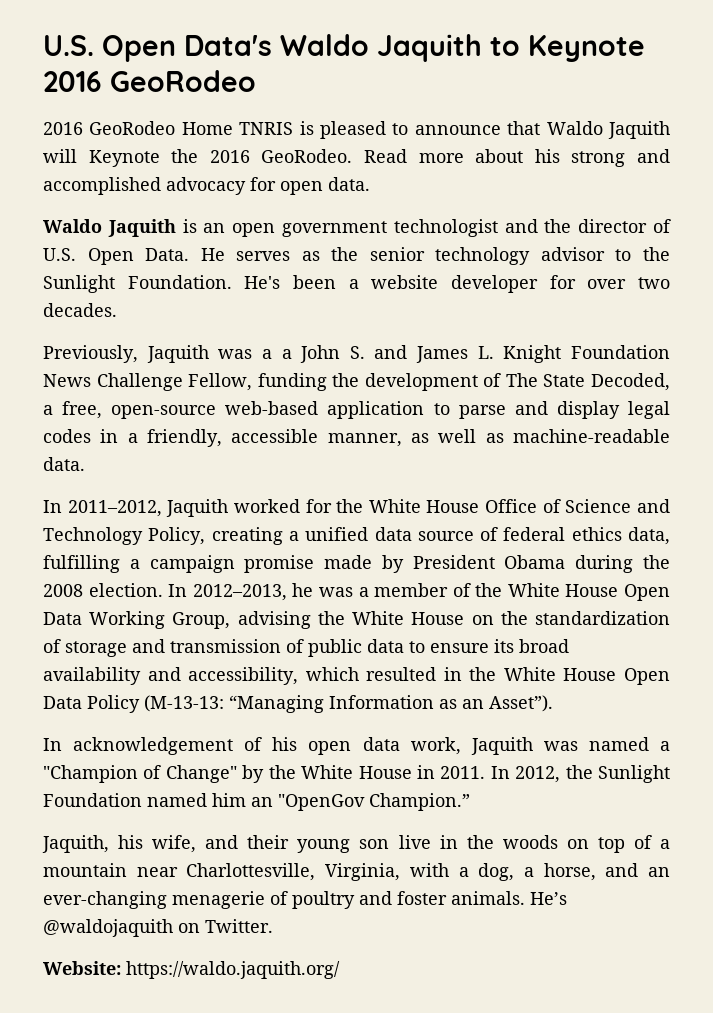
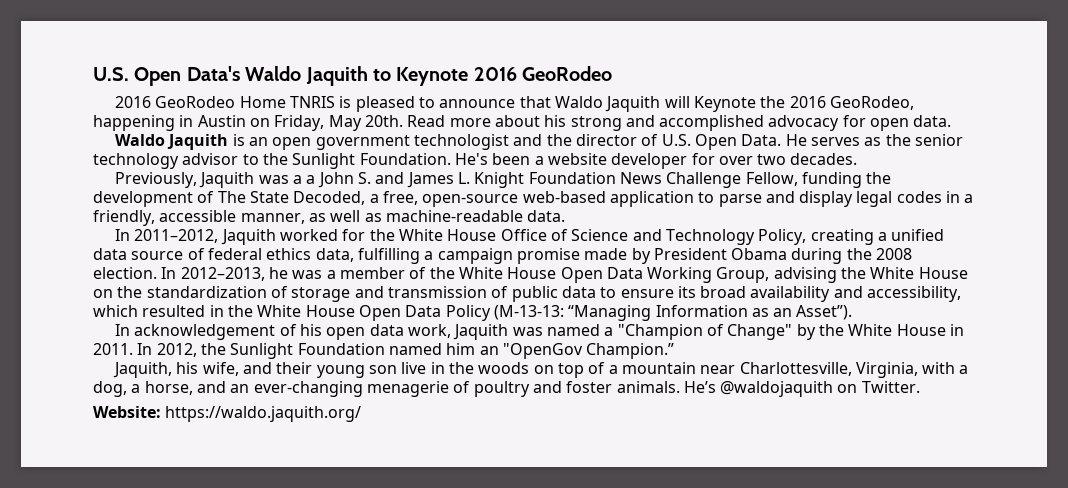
- 2016 GeoRodeo Home TNRIS is pleased to announce that Waldo Jaquith will Keynote the 2016 GeoRodeo.
+ 2016 GeoRodeo Home TNRIS is pleased to announce that Waldo Jaquith will Keynote the 2016 GeoRodeo, happening in Austin on Friday, May 20th.

